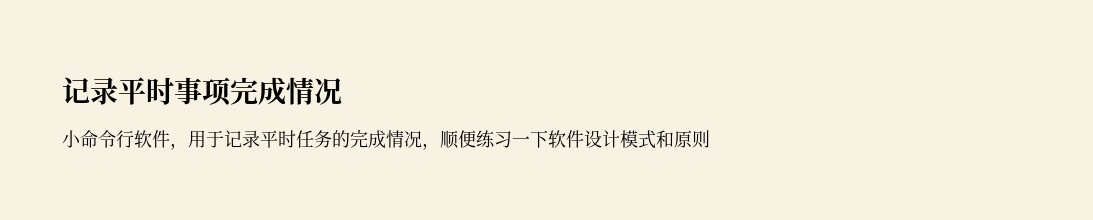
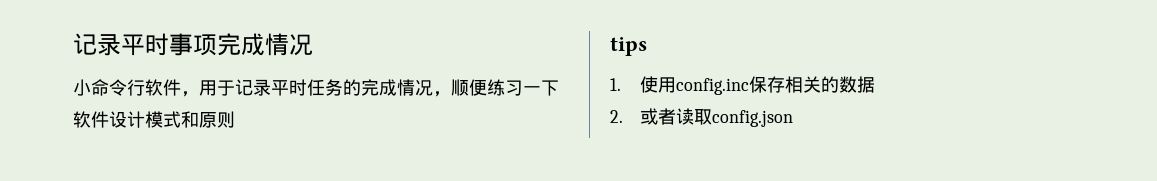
+ tips
+ 1.使用config.inc保存相关的数据
+ 2.或者读取config.json

